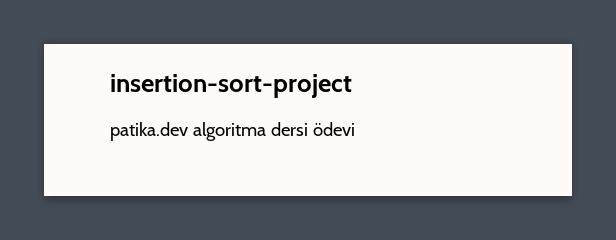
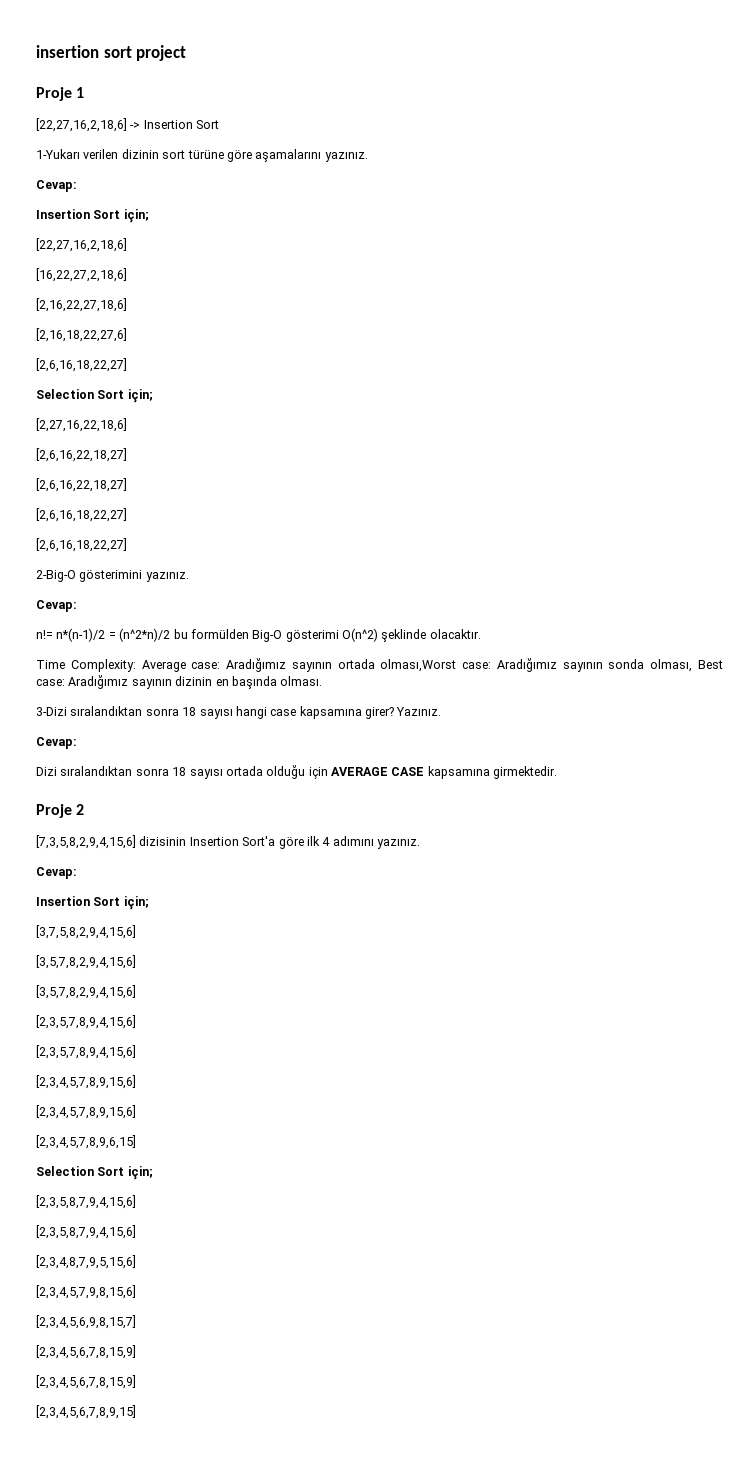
- insertion-sort-project
- patika.dev algoritma dersi ödevi
+ insertion sort project
+ Proje 1
+ [22,27,16,2,18,6] -> Insertion Sort
+ 1-Yukarı verilen dizinin sort türüne göre aşamalarını yazınız.
+ Cevap:
+ Insertion Sort için;
+ [22,27,16,2,18,6]
+ [16,22,27,2,18,6]
+ [2,16,22,27,18,6]
+ [2,16,18,22,27,6]
+ [2,6,16,18,22,27]
+ Selection Sort için;
+ [2,27,16,22,18,6]
+ [2,6,16,22,18,27]
+ [2,6,16,22,18,27]
+ [2,6,16,18,22,27]
+ [2,6,16,18,22,27]
+ 2-Big-O gösterimini yazınız.
+ Cevap:
+ n!= n*(n-1)/2 = (n^2*n)/2 bu formülden Big-O gösterimi O(n^2) şeklinde olacaktır.
+ Time Complexity: Average case: Aradığımız sayının ortada olması,Worst case: Aradığımız sayının sonda olması, Best case: Aradığımız sayının dizinin en başında olması.
+ 3-Dizi sıralandıktan sonra 18 sayısı hangi case kapsamına girer? Yazınız.
+ Cevap:
+ Dizi sıralandıktan sonra 18 sayısı ortada olduğu için AVERAGE CASE kapsamına girmektedir.
+ Proje 2
+ [7,3,5,8,2,9,4,15,6] dizisinin Insertion Sort'a göre ilk 4 adımını yazınız.
+ Cevap:
+ Insertion Sort için;
+ [3,7,5,8,2,9,4,15,6]
+ [3,5,7,8,2,9,4,15,6]
+ [3,5,7,8,2,9,4,15,6]
+ [2,3,5,7,8,9,4,15,6]
+ [2,3,5,7,8,9,4,15,6]
+ [2,3,4,5,7,8,9,15,6]
+ [2,3,4,5,7,8,9,15,6]
+ [2,3,4,5,7,8,9,6,15]
+ Selection Sort için;
+ [2,3,5,8,7,9,4,15,6]
+ [2,3,5,8,7,9,4,15,6]
+ [2,3,4,8,7,9,5,15,6]
+ [2,3,4,5,7,9,8,15,6]
+ [2,3,4,5,6,9,8,15,7]
+ [2,3,4,5,6,7,8,15,9]
+ [2,3,4,5,6,7,8,15,9]
+ [2,3,4,5,6,7,8,9,15]

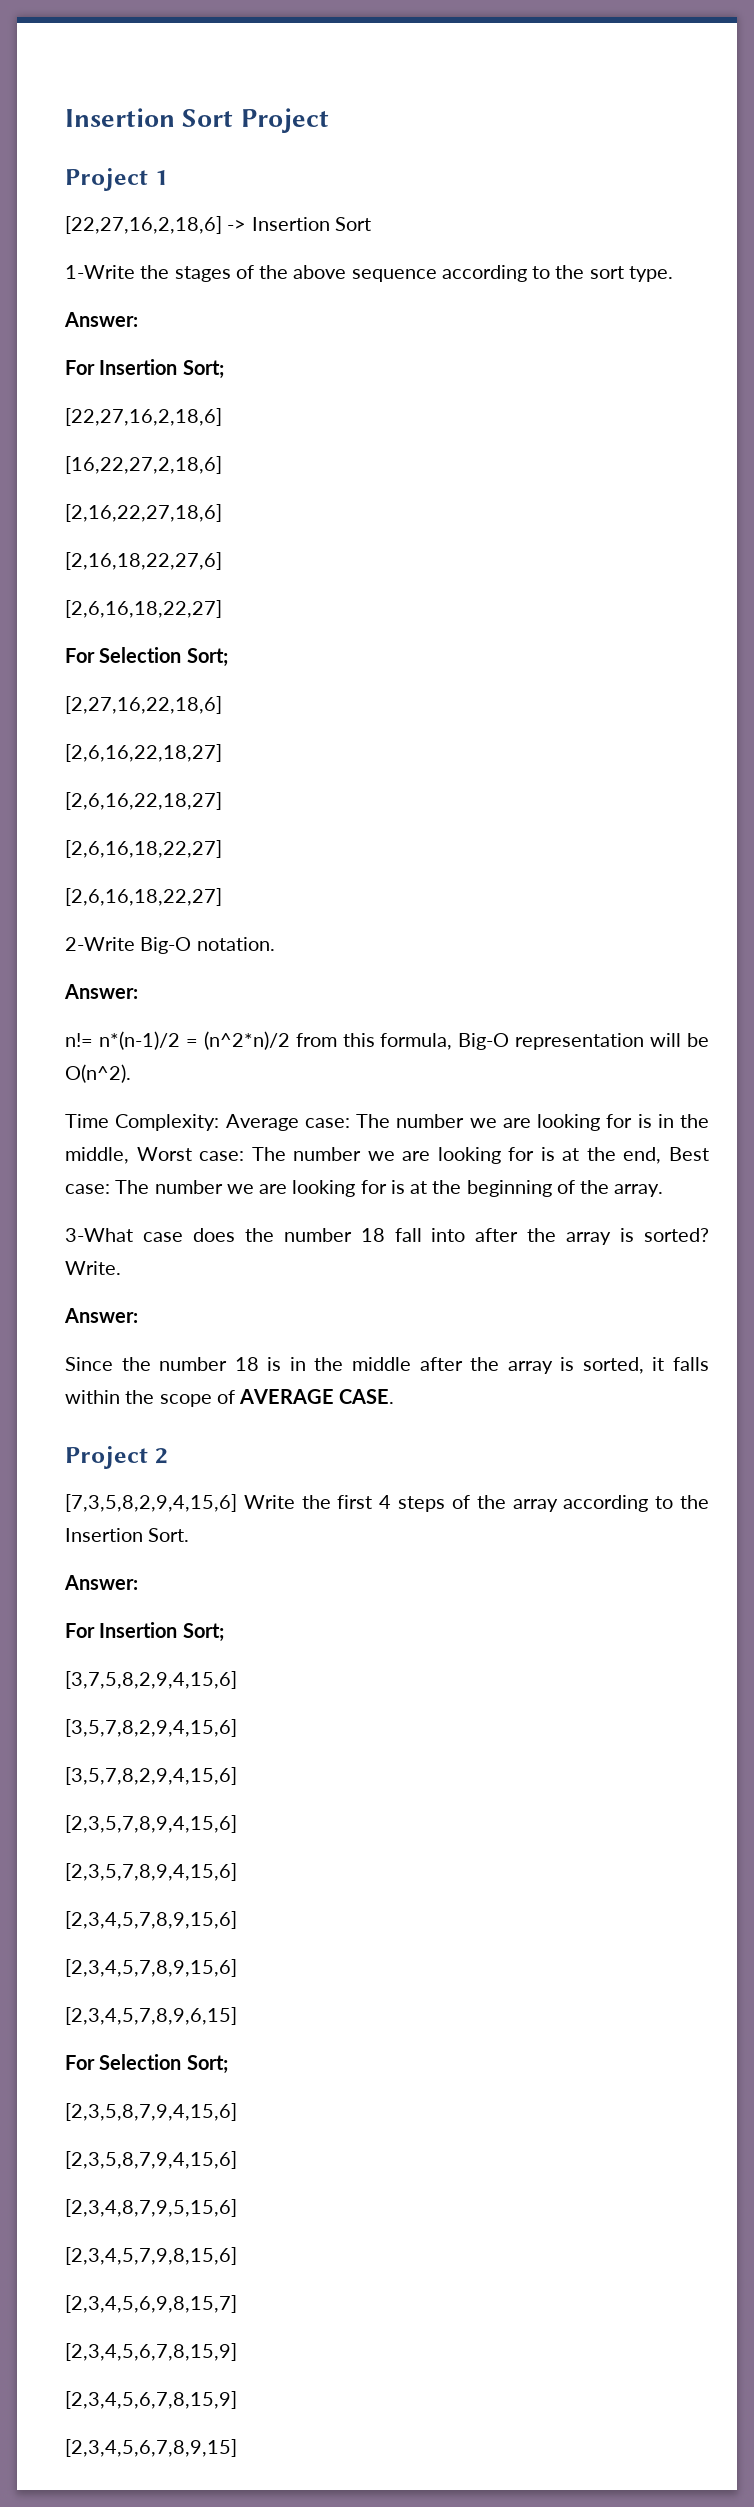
- insertion sort project
- Proje 1
+ Insertion Sort Project
+ Project 1
- 1-Yukarı verilen dizinin sort türüne göre aşamalarını yazınız.
- Cevap:
- Insertion Sort için;
+ 1-Write the stages of the above sequence according to the sort type.
+ Answer:
+ For Insertion Sort;
  [2,16,18,22,27,6]
  [2,6,16,18,22,27]
- Selection Sort için;
+ For Selection Sort;
- 2-Big-O gösterimini yazınız.
- Cevap:
+ 2-Write Big-O notation.
+ Answer:
- n!= n*(n-1)/2 = (n^2*n)/2 bu formülden Big-O gösterimi O(n^2) şeklinde olacaktır.
- Time Complexity: Average case: Aradığımız sayının ortada olması,Worst case: Aradığımız sayının sonda olması, Best case: Aradığımız sayının dizinin en başında olması.
- 3-Dizi sıralandıktan sonra 18 sayısı hangi case kapsamına girer? Yazınız.
- Cevap:
- Dizi sıralandıktan sonra 18 sayısı ortada olduğu için AVERAGE CASE kapsamına girmektedir.
- Proje 2
- [7,3,5,8,2,9,4,15,6] dizisinin Insertion Sort'a göre ilk 4 adımını yazınız.
- Cevap:
- Insertion Sort için;
+ n!= n*(n-1)/2 = (n^2*n)/2 from this formula, Big-O representation will be O(n^2).
+ Time Complexity: Average case: The number we are looking for is in the middle, Worst case: The number we are looking for is at the end, Best case: The number we are looking for is at the beginning of the array.
+ 3-What case does the number 18 fall into after the array is sorted? Write.
+ Answer:
+ Since the number 18 is in the middle after the array is sorted, it falls within the scope of AVERAGE CASE.
+ Project 2
+ [7,3,5,8,2,9,4,15,6] Write the first 4 steps of the array according to the Insertion Sort.
+ Answer:
+ For Insertion Sort;
  [2,3,4,5,7,8,9,6,15]
- Selection Sort için;
+ For Selection Sort;

